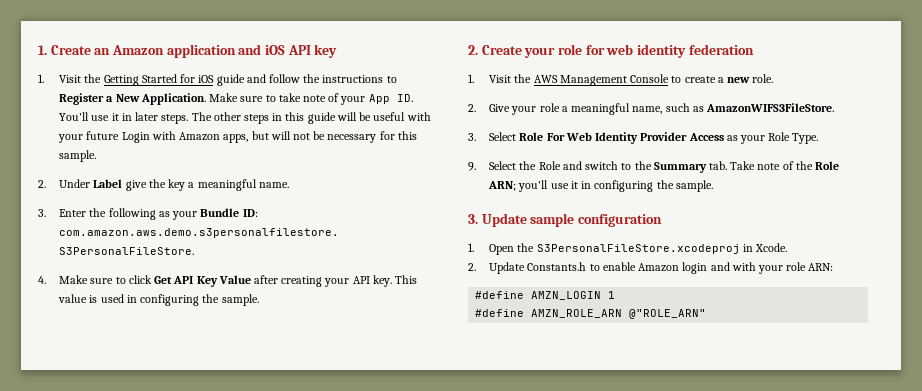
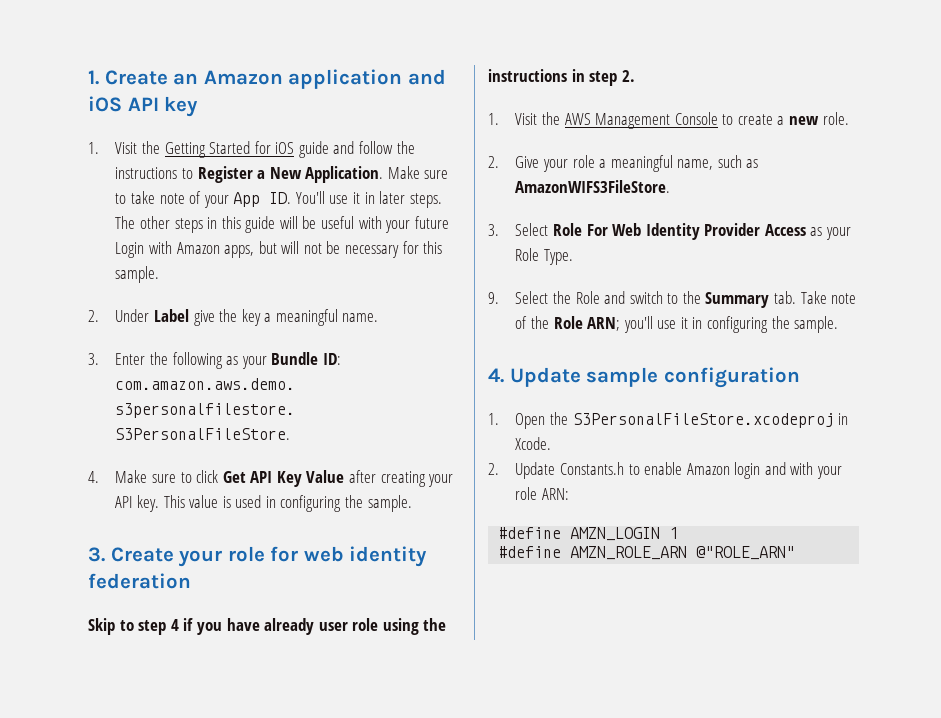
- 2. Create your role for web identity federation
+ 3. Create your role for web identity federation
+ Skip to step 4 if you have already user role using the instructions in step 2.
- 3. Update sample configuration
+ 4. Update sample configuration

